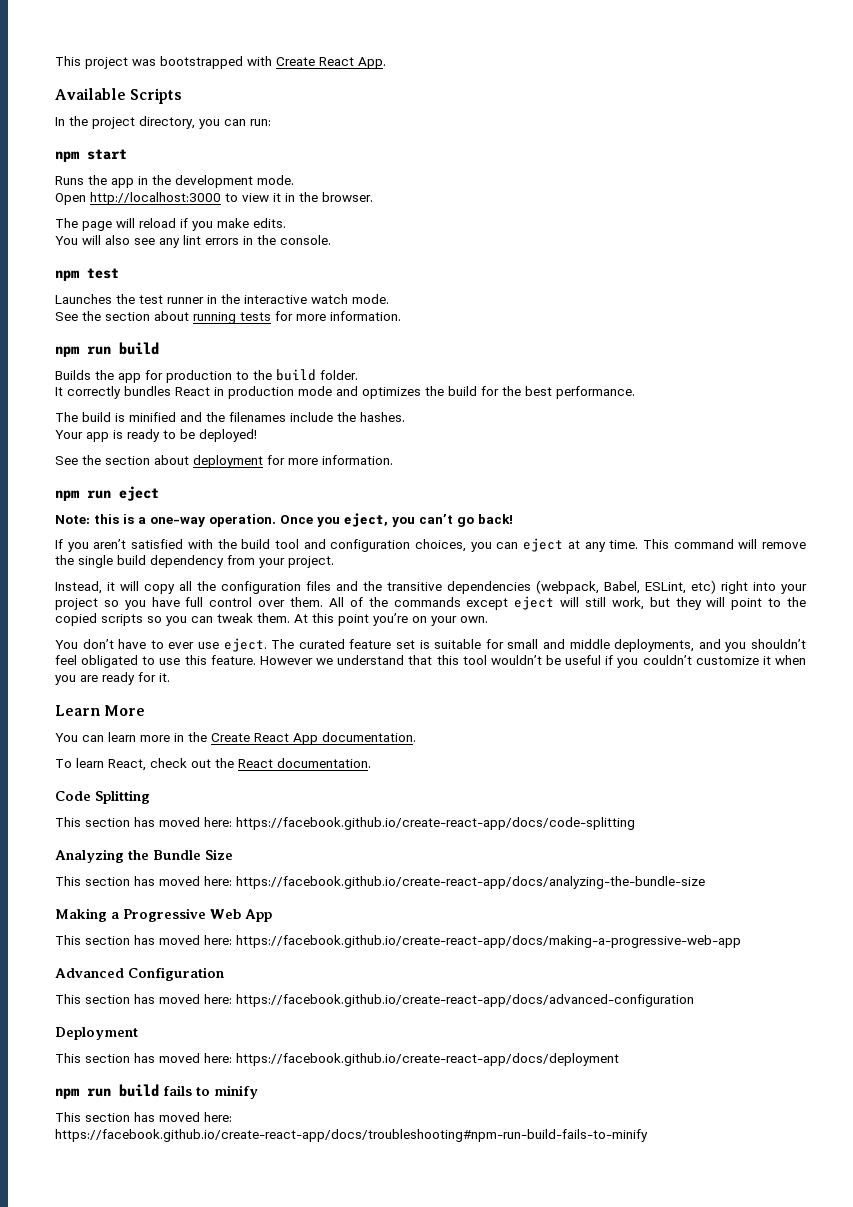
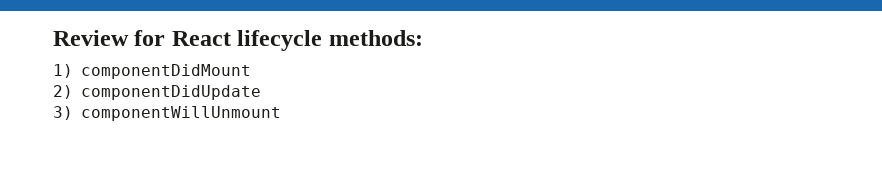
- This project was bootstrapped with Create React App.
- Available Scripts
- In the project directory, you can run:
- npm start
- Runs the app in the development mode.
- Open http://localhost:3000 to view it in the browser.
- The page will reload if you make edits.
- You will also see any lint errors in the console.
- npm test
- Launches the test runner in the interactive watch mode.
- See the section about running tests for more information.
- npm run build
- Builds the app for production to the build folder.
- It correctly bundles React in production mode and optimizes the build for the best performance.
- The build is minified and the filenames include the hashes.
- Your app is ready to be deployed!
- See the section about deployment for more information.
- npm run eject
- Note: this is a one-way operation. Once you eject, you can’t go back!
- If you aren’t satisfied with the build tool and configuration choices, you can eject at any time. This command will remove the single build dependency from your project.
- Instead, it will copy all the configuration files and the transitive dependencies (webpack, Babel, ESLint, etc) right into your project so you have full control over them. All of the commands except eject will still work, but they will point to the copied scripts so you can tweak them. At this point you’re on your own.
- You don’t have to ever use eject. The curated feature set is suitable for small and middle deployments, and you shouldn’t feel obligated to use this feature. However we understand that this tool wouldn’t be useful if you couldn’t customize it when you are ready for it.
- Learn More
- You can learn more in the Create React App documentation.
- To learn React, check out the React documentation.
- Code Splitting
- This section has moved here: https://facebook.github.io/create-react-app/docs/code-splitting
- Analyzing the Bundle Size
- This section has moved here: https://facebook.github.io/create-react-app/docs/analyzing-the-bundle-size
- Making a Progressive Web App
- This section has moved here: https://facebook.github.io/create-react-app/docs/making-a-progressive-web-app
- Advanced Configuration
- This section has moved here: https://facebook.github.io/create-react-app/docs/advanced-configuration
- Deployment
- This section has moved here: https://facebook.github.io/create-react-app/docs/deployment
- npm run build fails to minify
- This section has moved here: https://facebook.github.io/create-react-app/docs/troubleshooting#npm-run-build-fails-to-minify
+ Review for React lifecycle methods:
+ 1) componentDidMount
+ 2) componentDidUpdate
+ 3) componentWillUnmount

